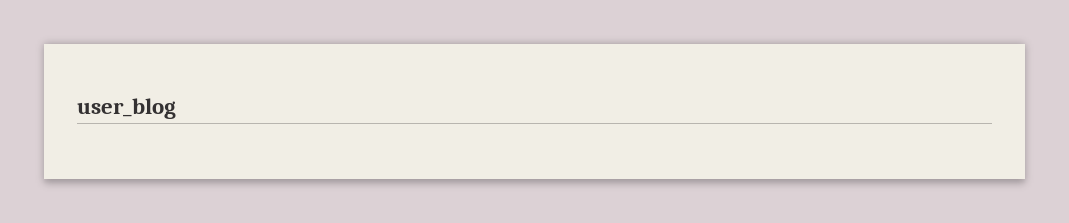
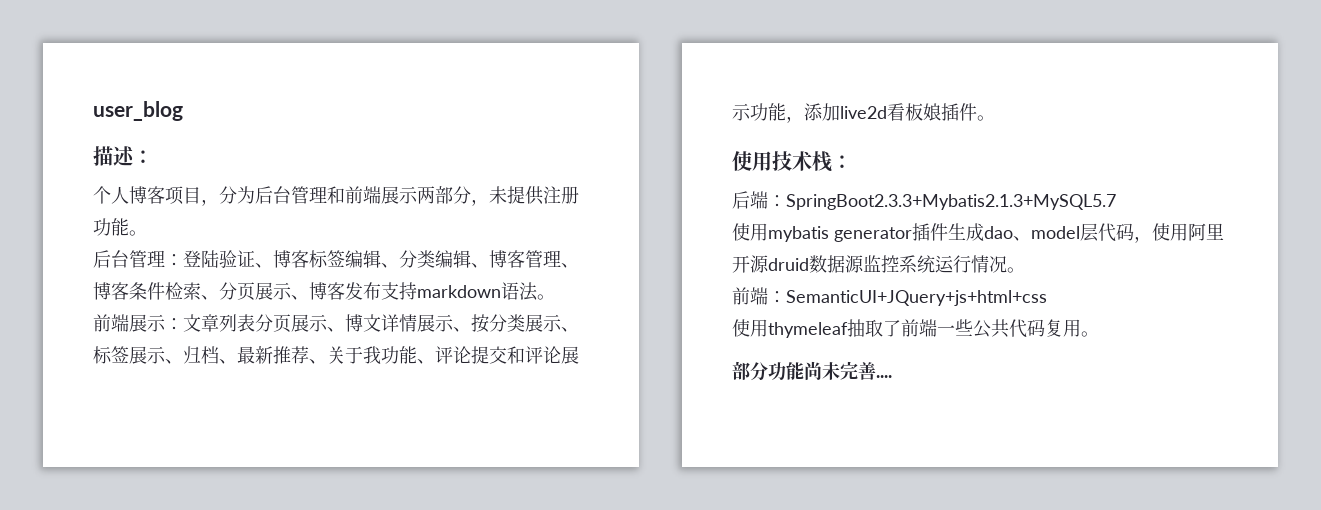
+ 描述：
+ 个人博客项目，分为后台管理和前端展示两部分，未提供注册功能。
+ 后台管理：登陆验证、博客标签编辑、分类编辑、博客管理、博客条件检索、分页展示、博客发布支持markdown语法。
+ 前端展示：文章列表分页展示、博文详情展示、按分类展示、标签展示、归档、最新推荐、关于我功能、评论提交和评论展示功能，添加live2d看板娘插件。
+ 使用技术栈：
+ 后端：SpringBoot2.3.3+Mybatis2.1.3+MySQL5.7
+ 使用mybatis generator插件生成dao、model层代码，使用阿里开源druid数据源监控系统运行情况。
+ 前端：SemanticUI+JQuery+js+html+css
+ 使用thymeleaf抽取了前端一些公共代码复用。
+ 部分功能尚未完善....

